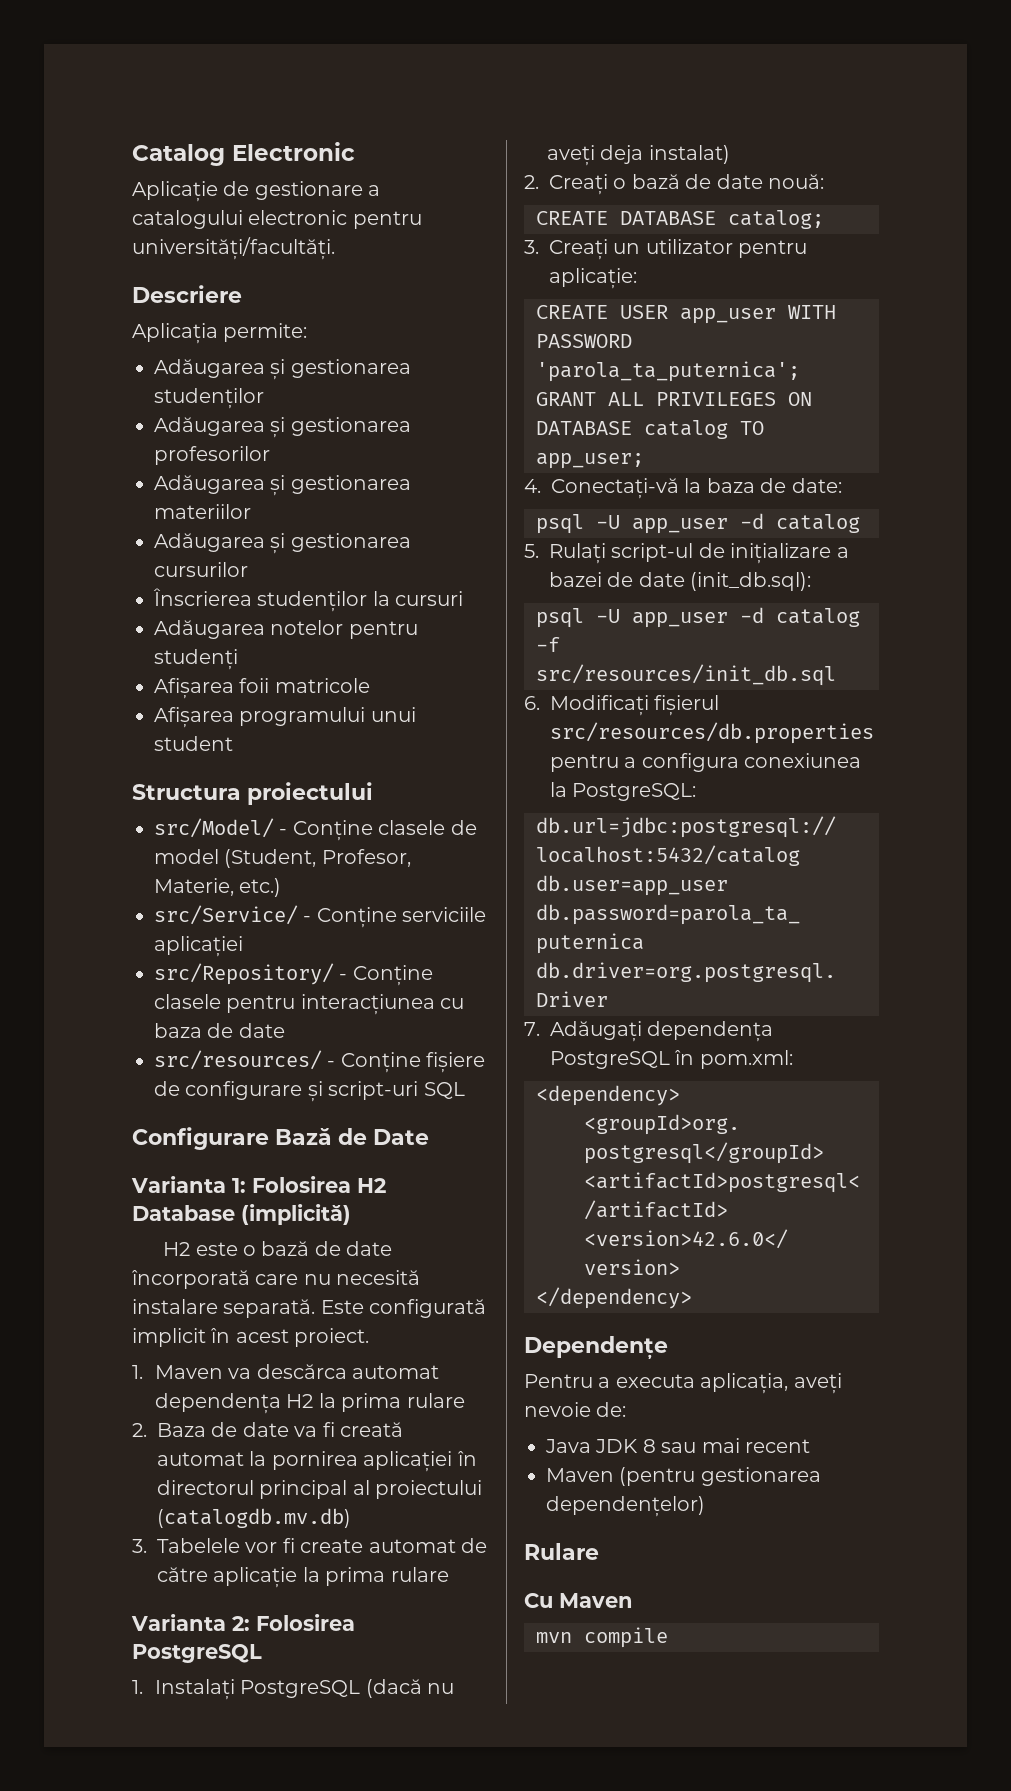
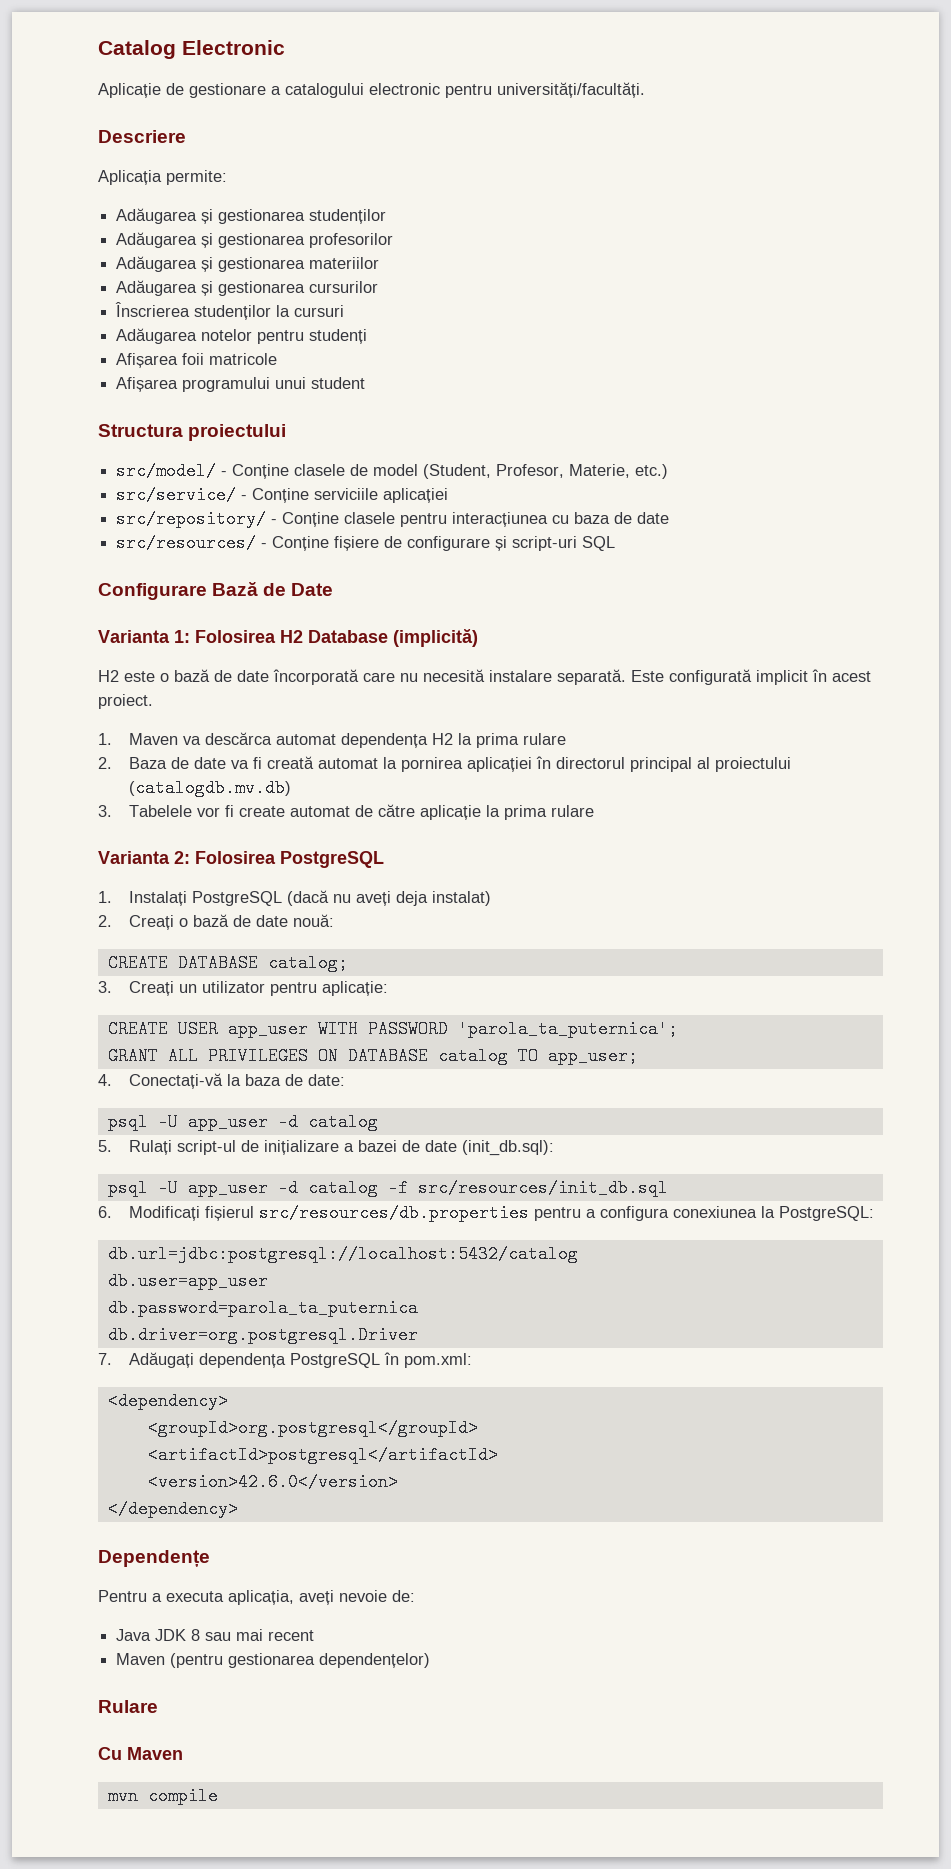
- src/Model/ - Conține clasele de model (Student, Profesor, Materie, etc.)
+ src/model/ - Conține clasele de model (Student, Profesor, Materie, etc.)
- src/Service/ - Conține serviciile aplicației
+ src/service/ - Conține serviciile aplicației
- src/Repository/ - Conține clasele pentru interacțiunea cu baza de date
+ src/repository/ - Conține clasele pentru interacțiunea cu baza de date

